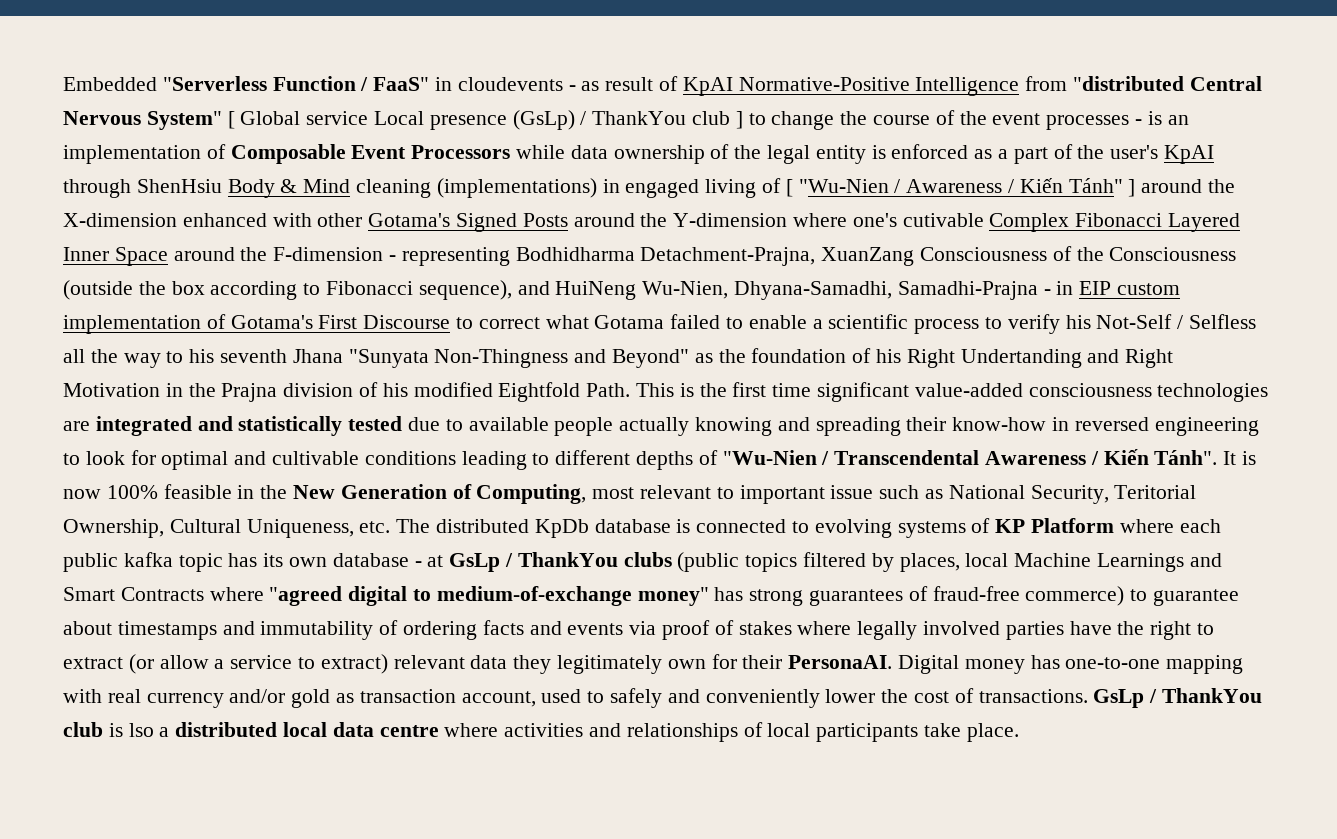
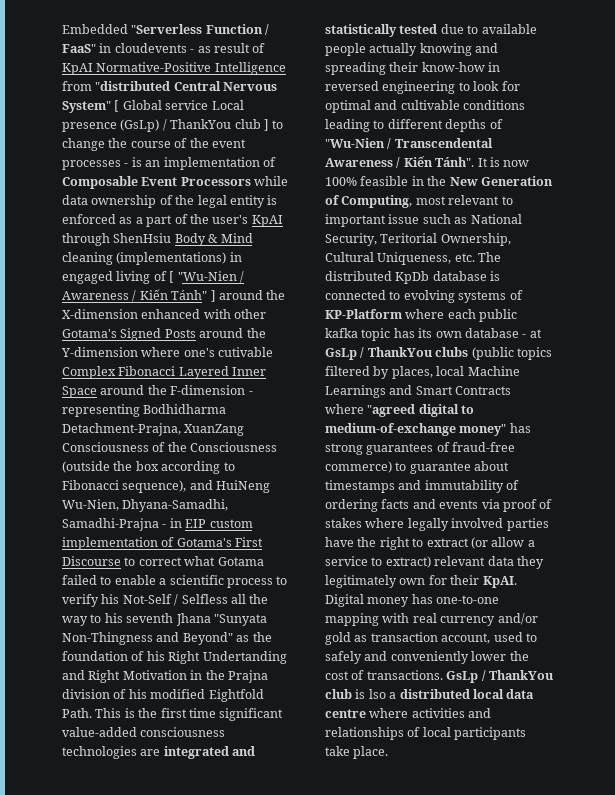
- It is now 100% feasible in the New Generation of Computing, most relevant to important issue such as National Security, Teritorial Ownership, Cultural Uniqueness, etc. The distributed KpDb database is connected to evolving systems of KP Platform where each public kafka topic has its own database - at GsLp / ThankYou clubs (public topics filtered by places, local Machine Learnings and Smart Contracts where "agreed digital to medium-of-exchange money" has strong guarantees of fraud-free commerce) to guarantee about timestamps and immutability of ordering facts and events via proof of stakes where legally involved parties have the right to extract (or allow a service to extract) relevant data they legitimately own for their PersonaAI.
+ It is now 100% feasible in the New Generation of Computing, most relevant to important issue such as National Security, Teritorial Ownership, Cultural Uniqueness, etc. The distributed KpDb database is connected to evolving systems of KP-Platform where each public kafka topic has its own database - at GsLp / ThankYou clubs (public topics filtered by places, local Machine Learnings and Smart Contracts where "agreed digital to medium-of-exchange money" has strong guarantees of fraud-free commerce) to guarantee about timestamps and immutability of ordering facts and events via proof of stakes where legally involved parties have the right to extract (or allow a service to extract) relevant data they legitimately own for their KpAI.

